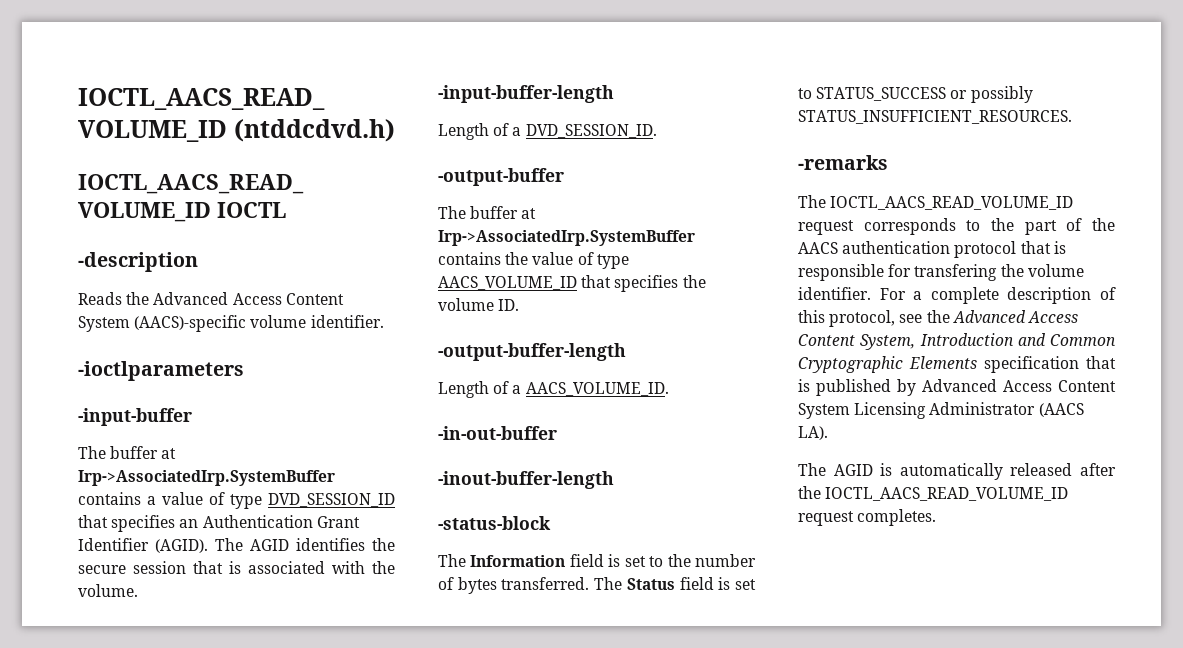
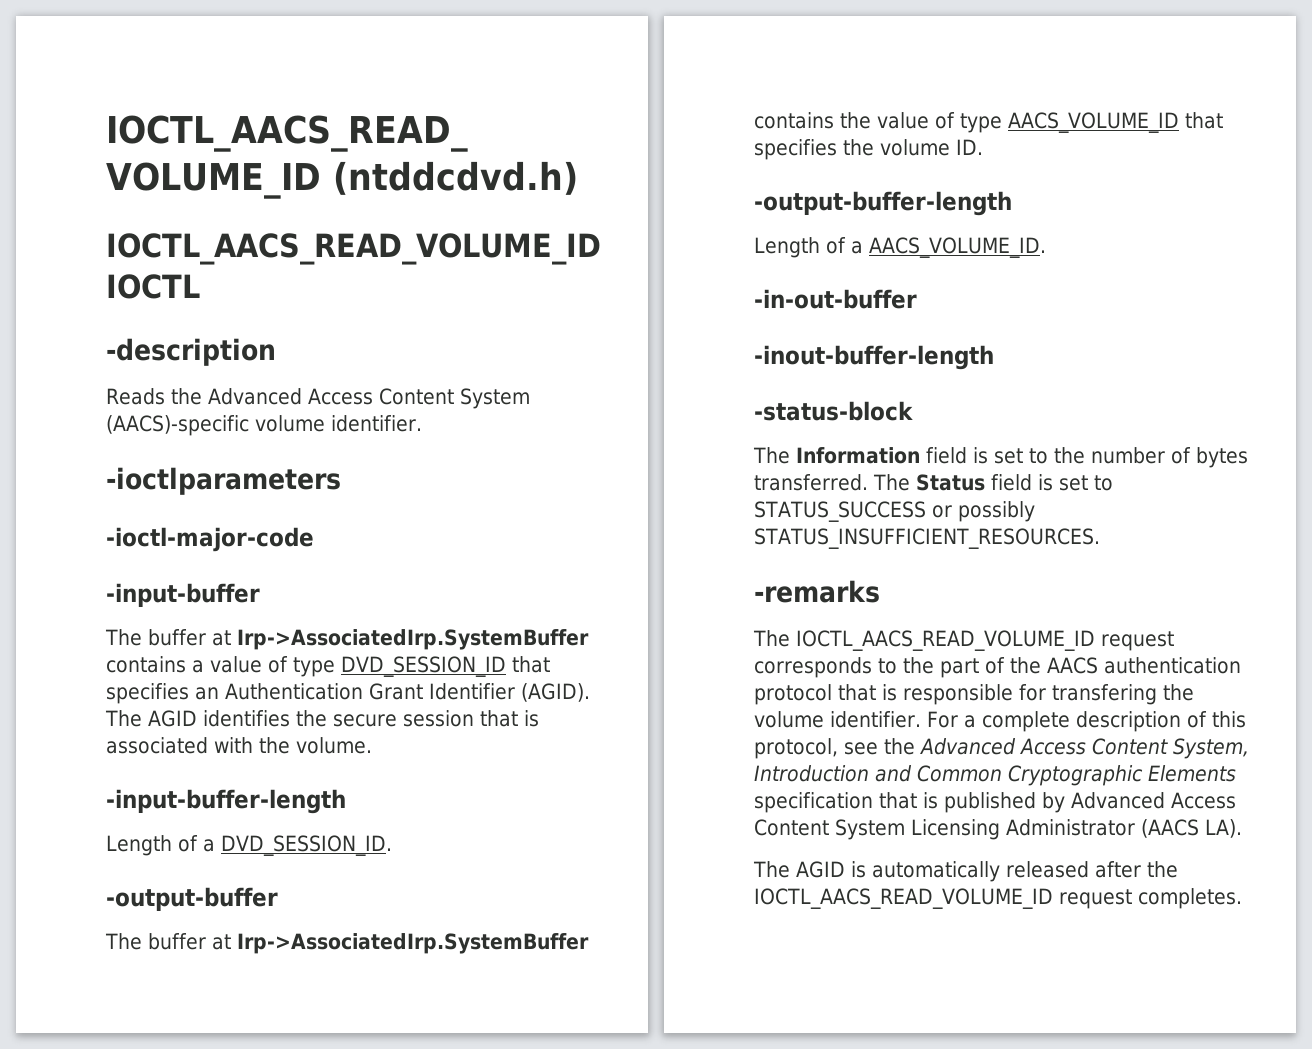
+ -ioctl-major-code

